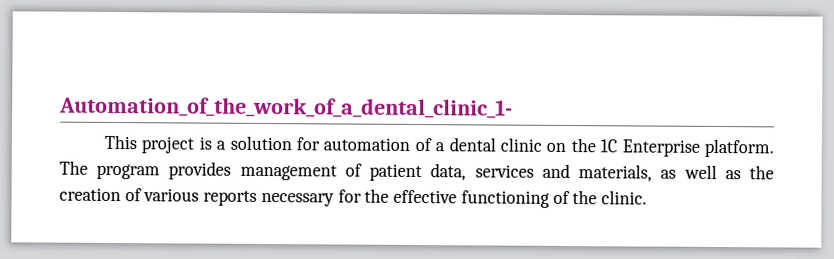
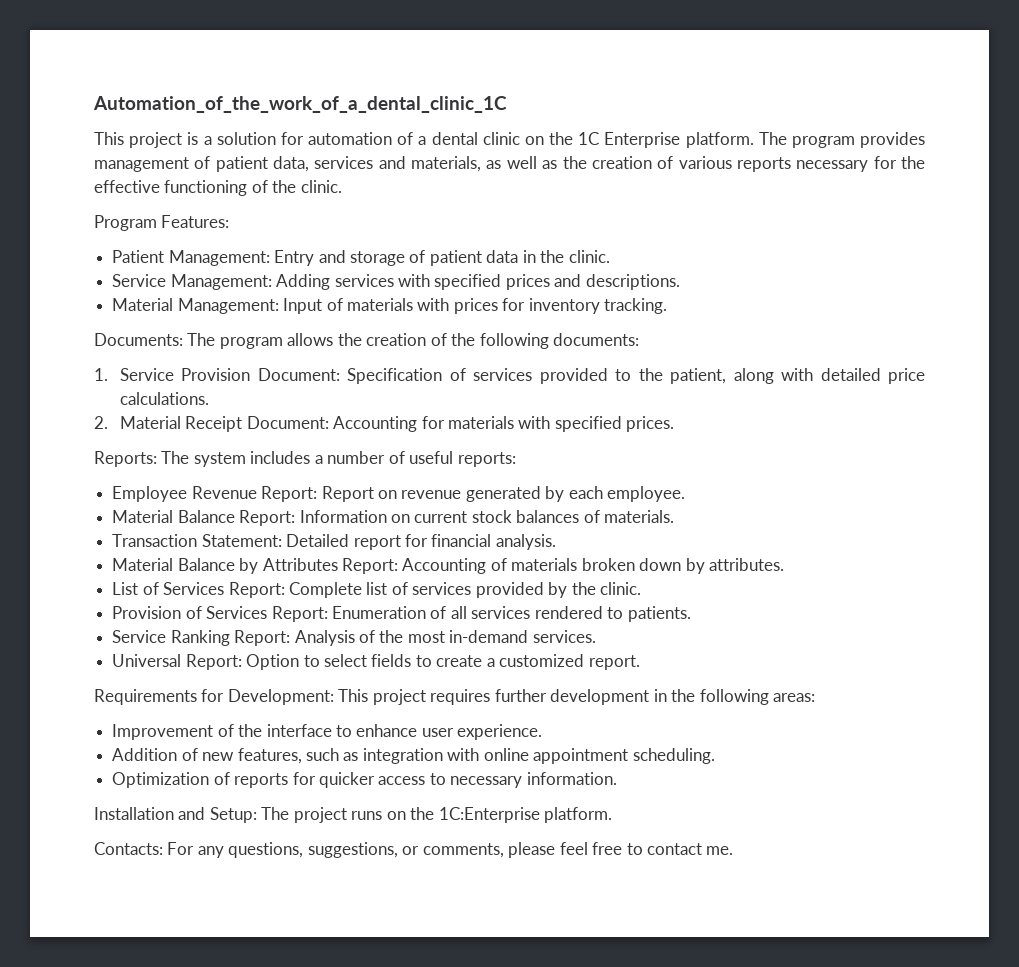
- Automation_of_the_work_of_a_dental_clinic_1-
+ Automation_of_the_work_of_a_dental_clinic_1С
+ Program Features:
+ Patient Management: Entry and storage of patient data in the clinic.
+ Service Management: Adding services with specified prices and descriptions.
+ Material Management: Input of materials with prices for inventory tracking.
+ Documents: The program allows the creation of the following documents:
+ 1. Service Provision Document: Specification of services provided to the patient, along with detailed price calculations.
+ 2. Material Receipt Document: Accounting for materials with specified prices.
+ Reports: The system includes a number of useful reports:
+ Employee Revenue Report: Report on revenue generated by each employee.
+ Material Balance Report: Information on current stock balances of materials.
+ Transaction Statement: Detailed report for financial analysis.
+ Material Balance by Attributes Report: Accounting of materials broken down by attributes.
+ List of Services Report: Complete list of services provided by the clinic.
+ Provision of Services Report: Enumeration of all services rendered to patients.
+ Service Ranking Report: Analysis of the most in-demand services.
+ Universal Report: Option to select fields to create a customized report.
+ Requirements for Development: This project requires further development in the following areas:
+ Improvement of the interface to enhance user experience.
+ Addition of new features, such as integration with online appointment scheduling.
+ Optimization of reports for quicker access to necessary information.
+ Installation and Setup: The project runs on the 1C:Enterprise platform.
+ Contacts: For any questions, suggestions, or comments, please feel free to contact me.

